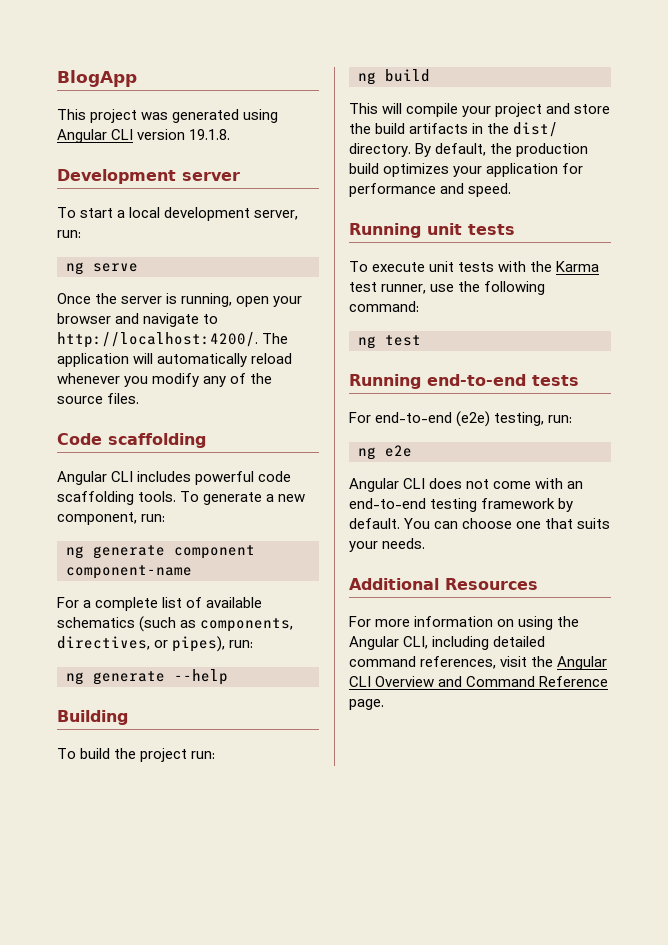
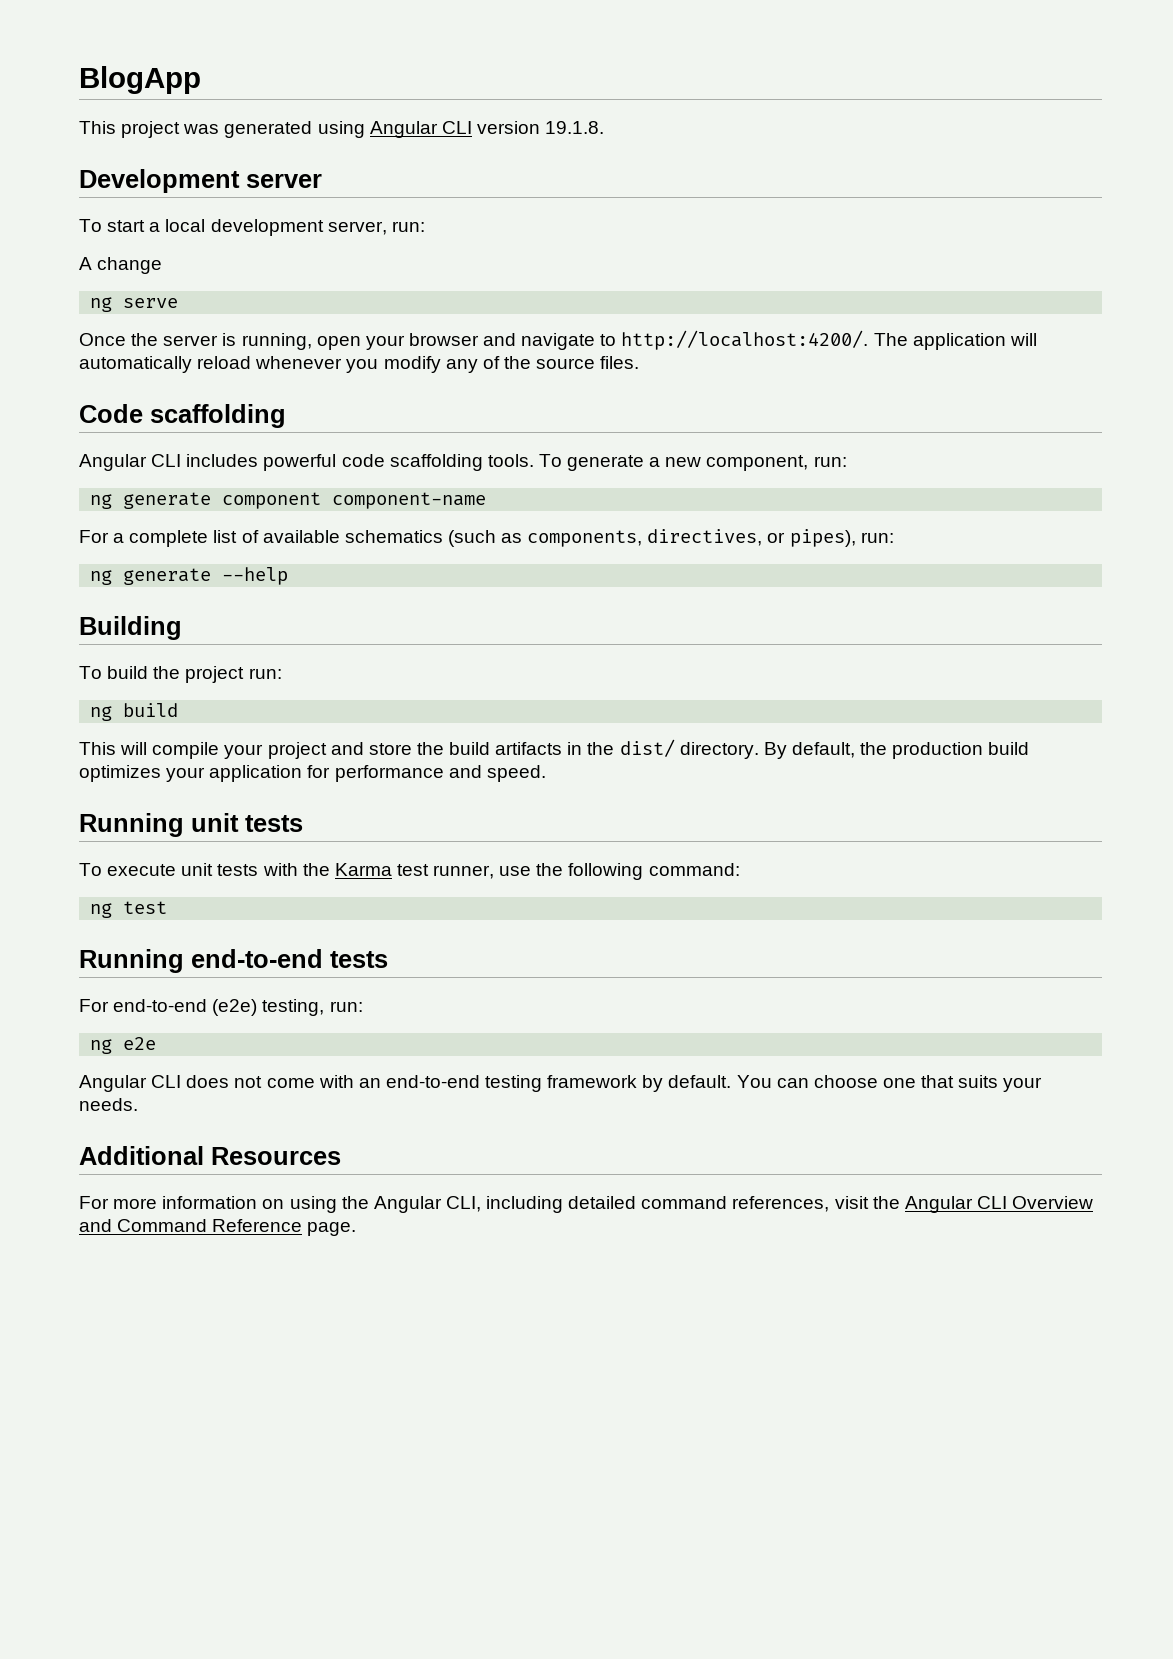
+ A change

